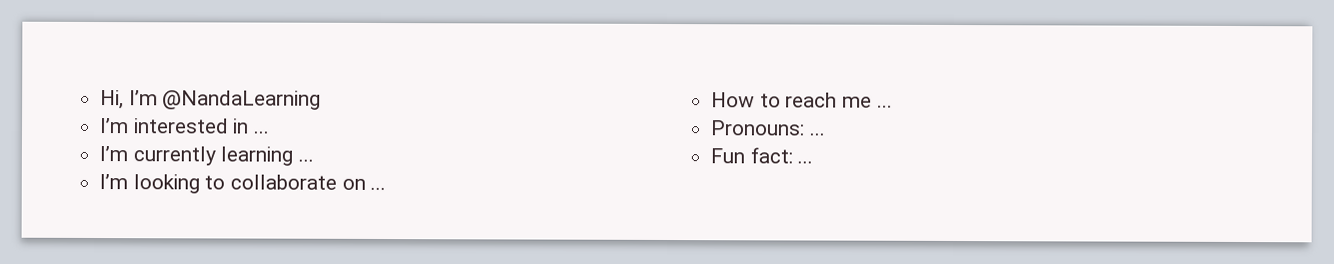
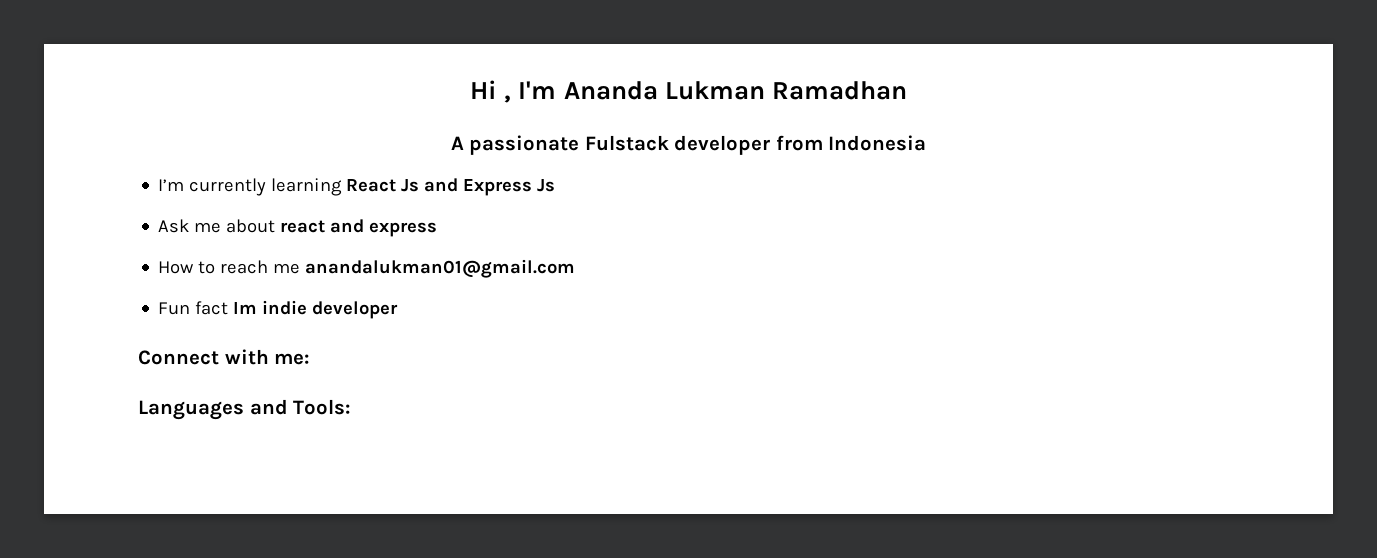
- Hi, I’m @NandaLearning
- I’m interested in ...
- I’m currently learning ...
- I’m looking to collaborate on ...
- How to reach me ...
- Pronouns: ...
- Fun fact: ...
+ Hi , I'm Ananda Lukman Ramadhan
+ A passionate Fulstack developer from Indonesia
+ I’m currently learning React Js and Express Js
+ Ask me about react and express
+ How to reach me anandalukman01@gmail.com
+ Fun fact Im indie developer
+ Connect with me:
+ Languages and Tools:

